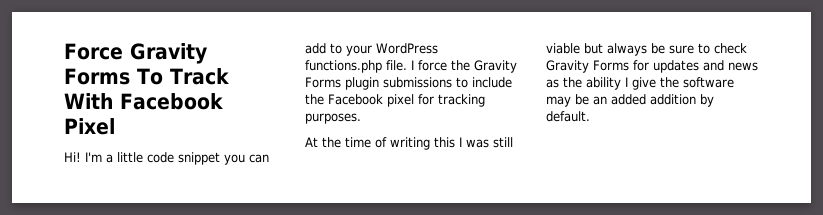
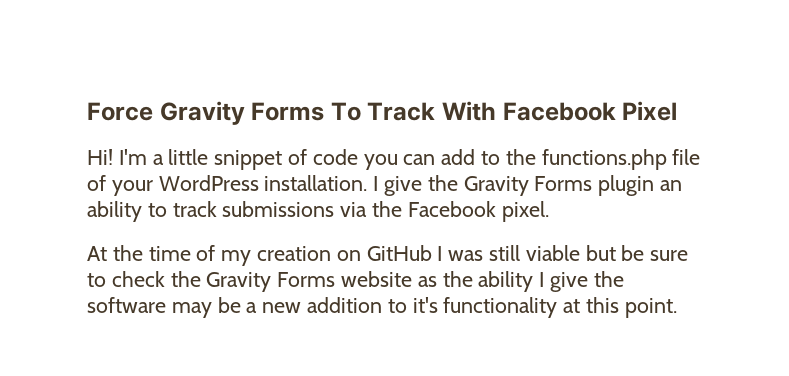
- I'm a little code snippet you can add to your WordPress functions.php file. I force the Gravity Forms plugin submissions to include the Facebook pixel for tracking purposes.
+ I'm a little snippet of code you can add to the functions.php file of your WordPress installation. I give the Gravity Forms plugin an ability to track submissions via the Facebook pixel.
- At the time of writing this I was still viable but always be sure to check Gravity Forms for updates and news as the ability I give the software may be an added addition by default.
+ At the time of my creation on GitHub I was still viable but be sure to check the Gravity Forms website as the ability I give the software may be a new addition to it's functionality at this point.

